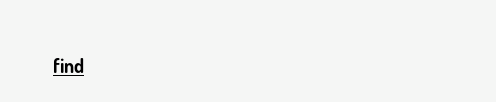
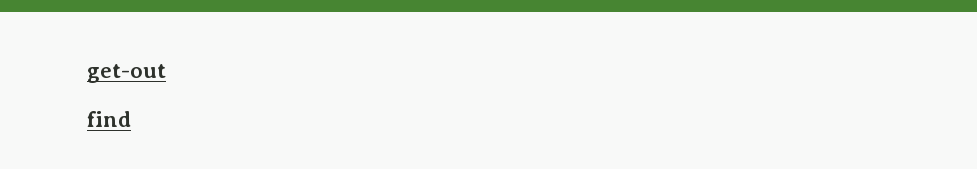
+ get-out

